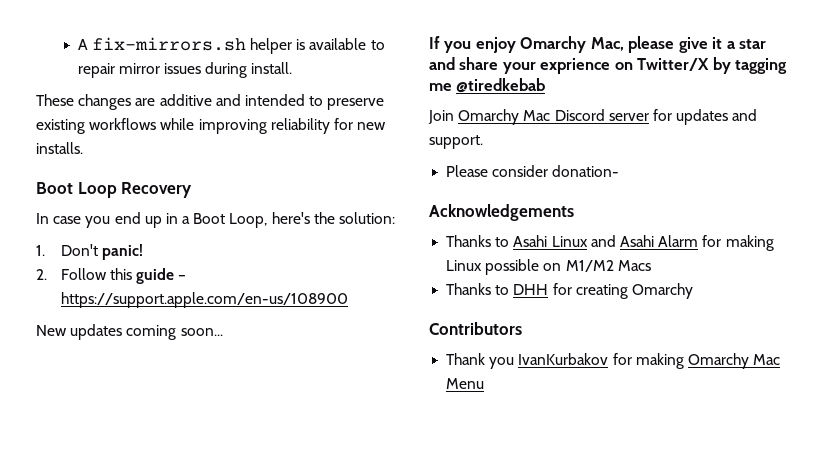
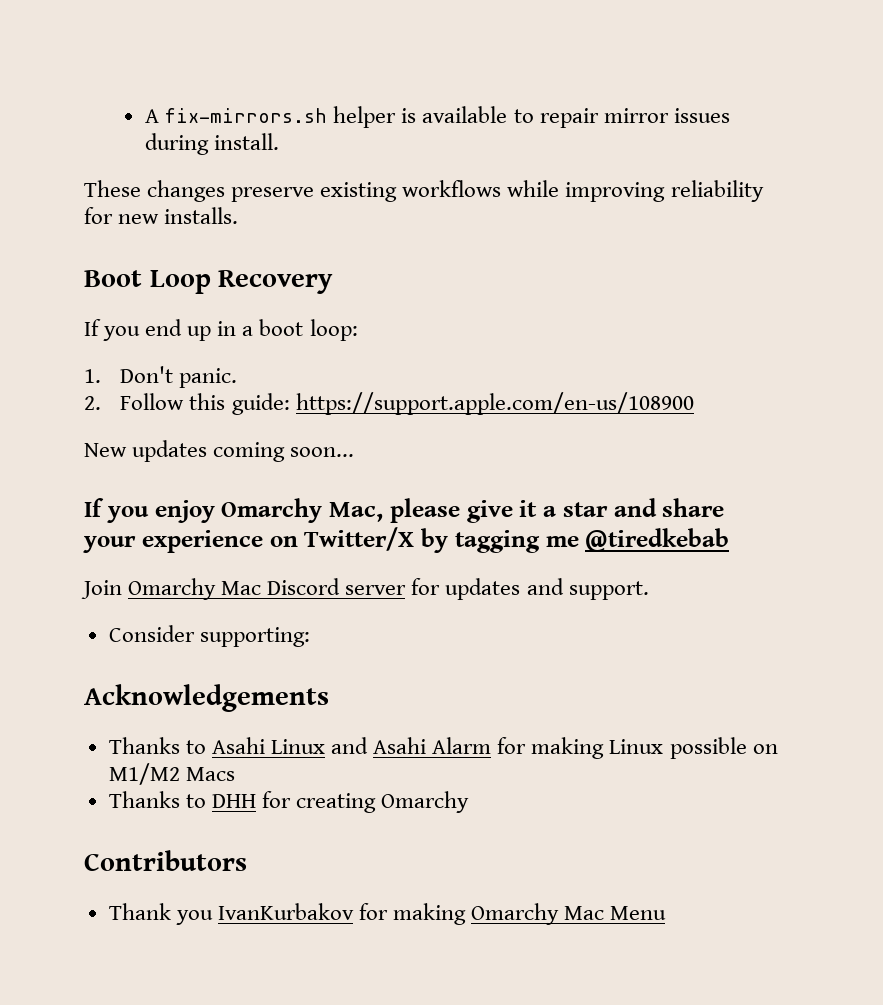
- These changes are additive and intended to preserve existing workflows while improving reliability for new installs.
+ These changes preserve existing workflows while improving reliability for new installs.
- In case you end up in a Boot Loop, here's the solution:
+ If you end up in a boot loop:
- 1. Don't panic!
+ 1. Don't panic.
- 2. Follow this guide – https://support.apple.com/en-us/108900
+ 2. Follow this guide: https://support.apple.com/en-us/108900
- If you enjoy Omarchy Mac, please give it a star and share your exprience on Twitter/X by tagging me @tiredkebab
+ If you enjoy Omarchy Mac, please give it a star and share your experience on Twitter/X by tagging me @tiredkebab
- Please consider donation-
+ Consider supporting:

